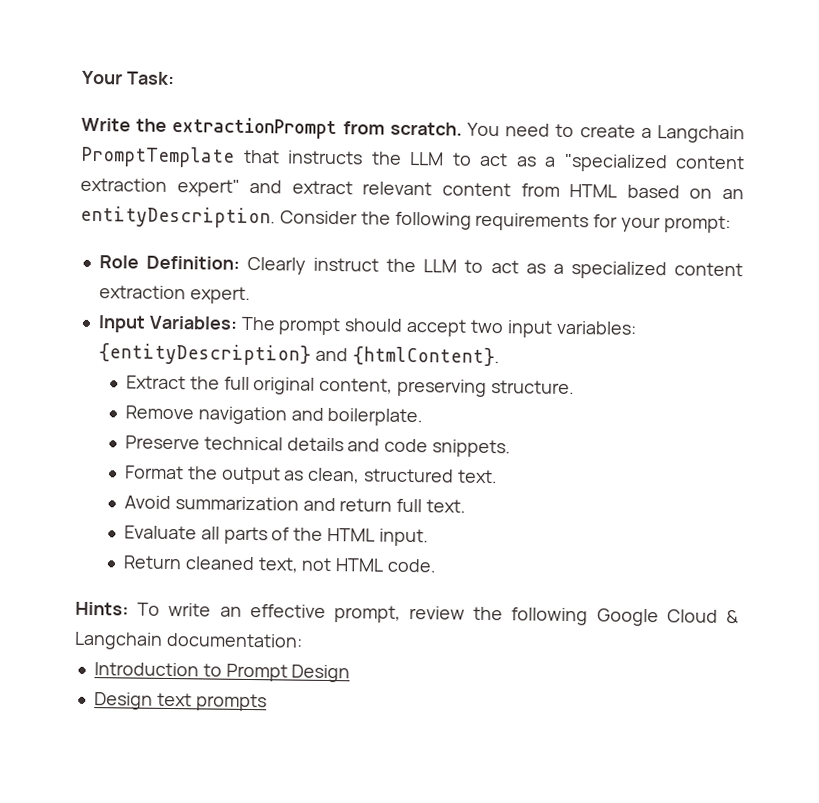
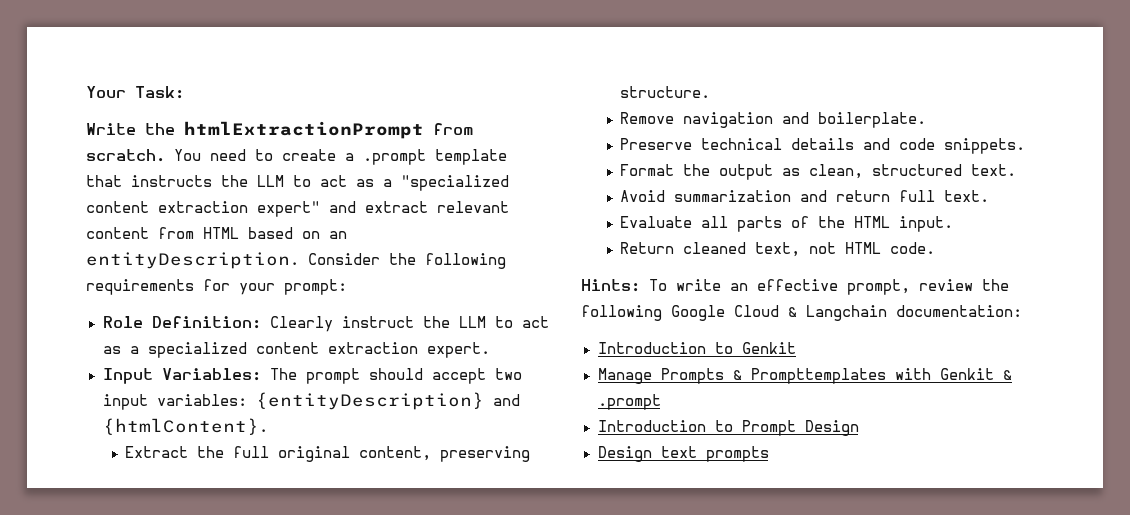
- Write the extractionPrompt from scratch.
+ Write the htmlExtractionPrompt from scratch.
- You need to create a Langchain PromptTemplate that instructs the LLM to act as a "specialized content extraction expert" and extract relevant content from HTML based on an entityDescription.
+ You need to create a .prompt template that instructs the LLM to act as a "specialized content extraction expert" and extract relevant content from HTML based on an entityDescription.
+ Introduction to Genkit
+ Manage Prompts & Prompttemplates with Genkit & .prompt

